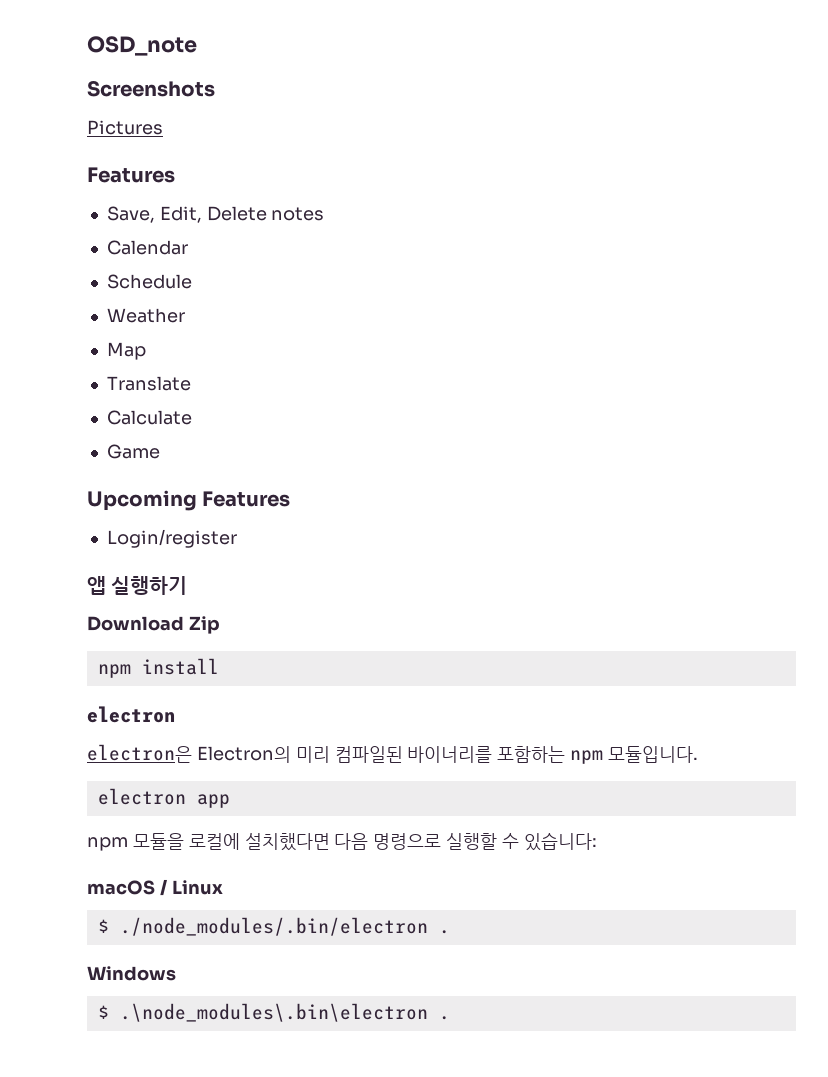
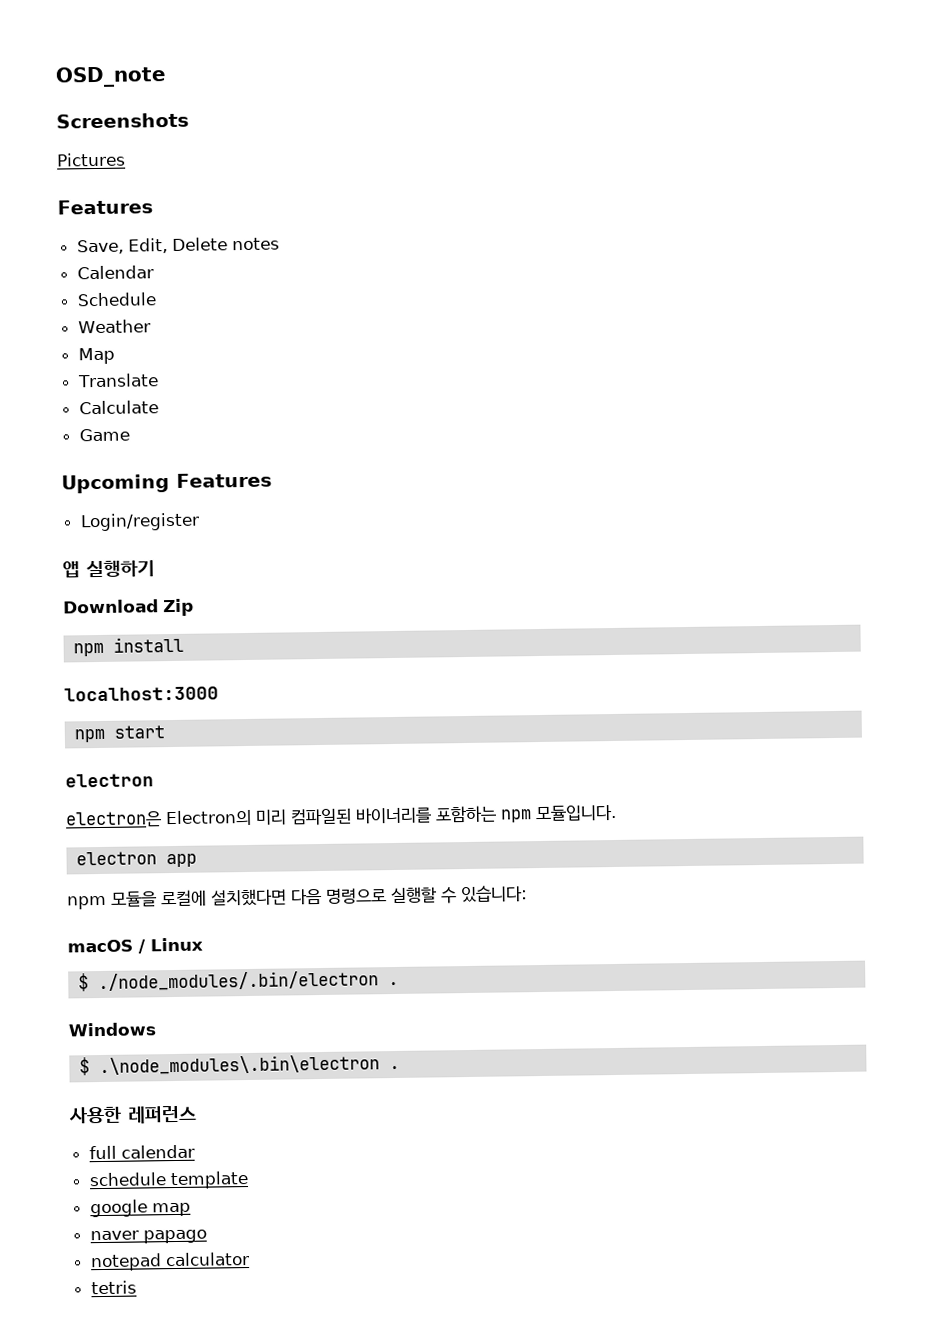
+ localhost:3000
+ npm start
+ 사용한 레퍼런스
+ full calendar
+ schedule template
+ google map
+ naver papago
+ notepad calculator
+ tetris

